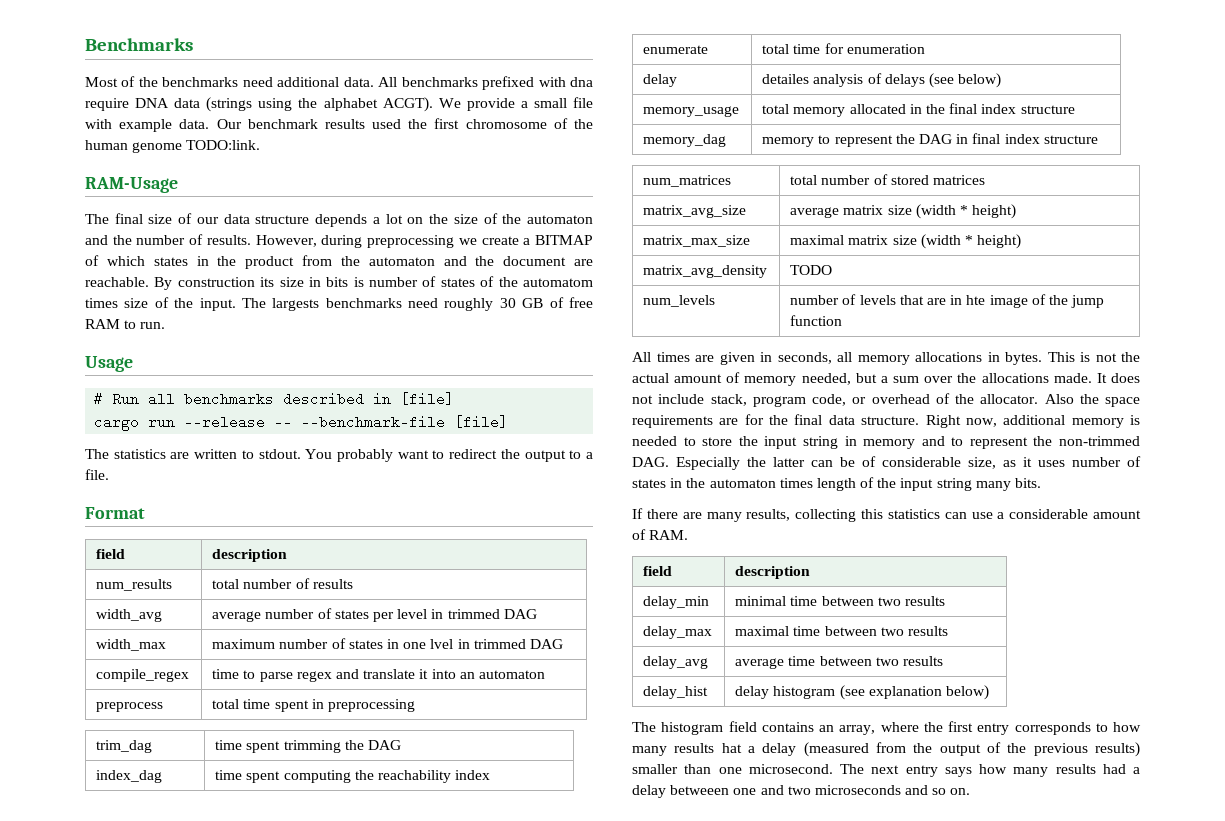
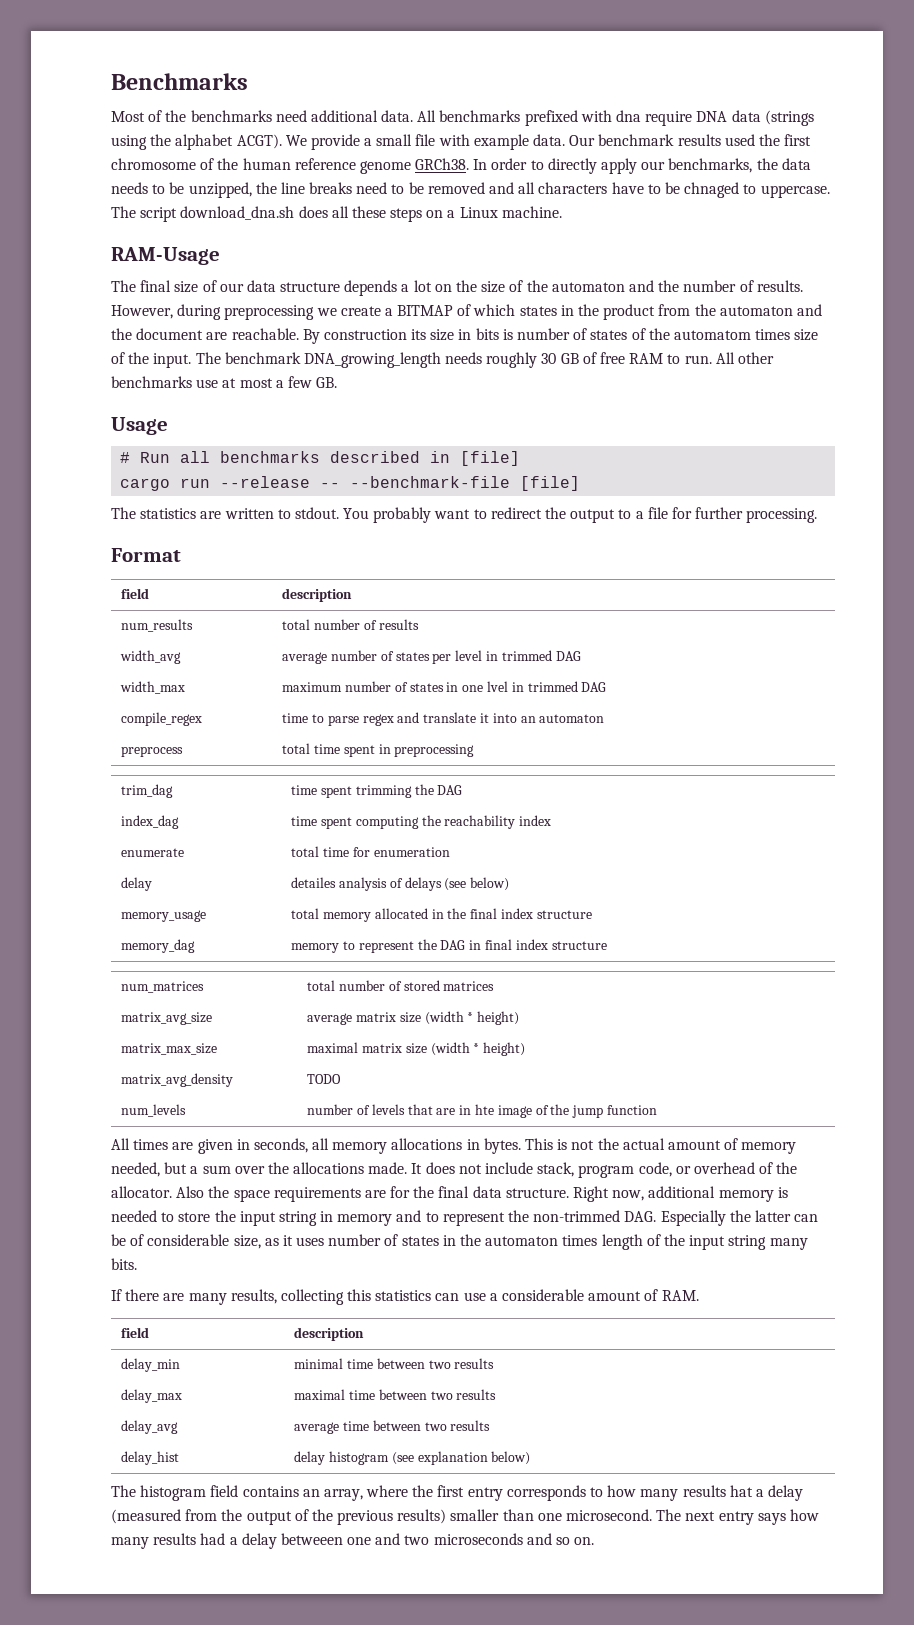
- Our benchmark results used the first chromosome of the human genome TODO:link.
+ Our benchmark results used the first chromosome of the human reference genome GRCh38. In order to directly apply our benchmarks, the data needs to be unzipped, the line breaks need to be removed and all characters have to be chnaged to uppercase. The script download_dna.sh does all these steps on a Linux machine.
- The largests benchmarks need roughly 30 GB of free RAM to run.
+ The benchmark DNA_growing_length needs roughly 30 GB of free RAM to run. All other benchmarks use at most a few GB.
- You probably want to redirect the output to a file.
+ You probably want to redirect the output to a file for further processing.

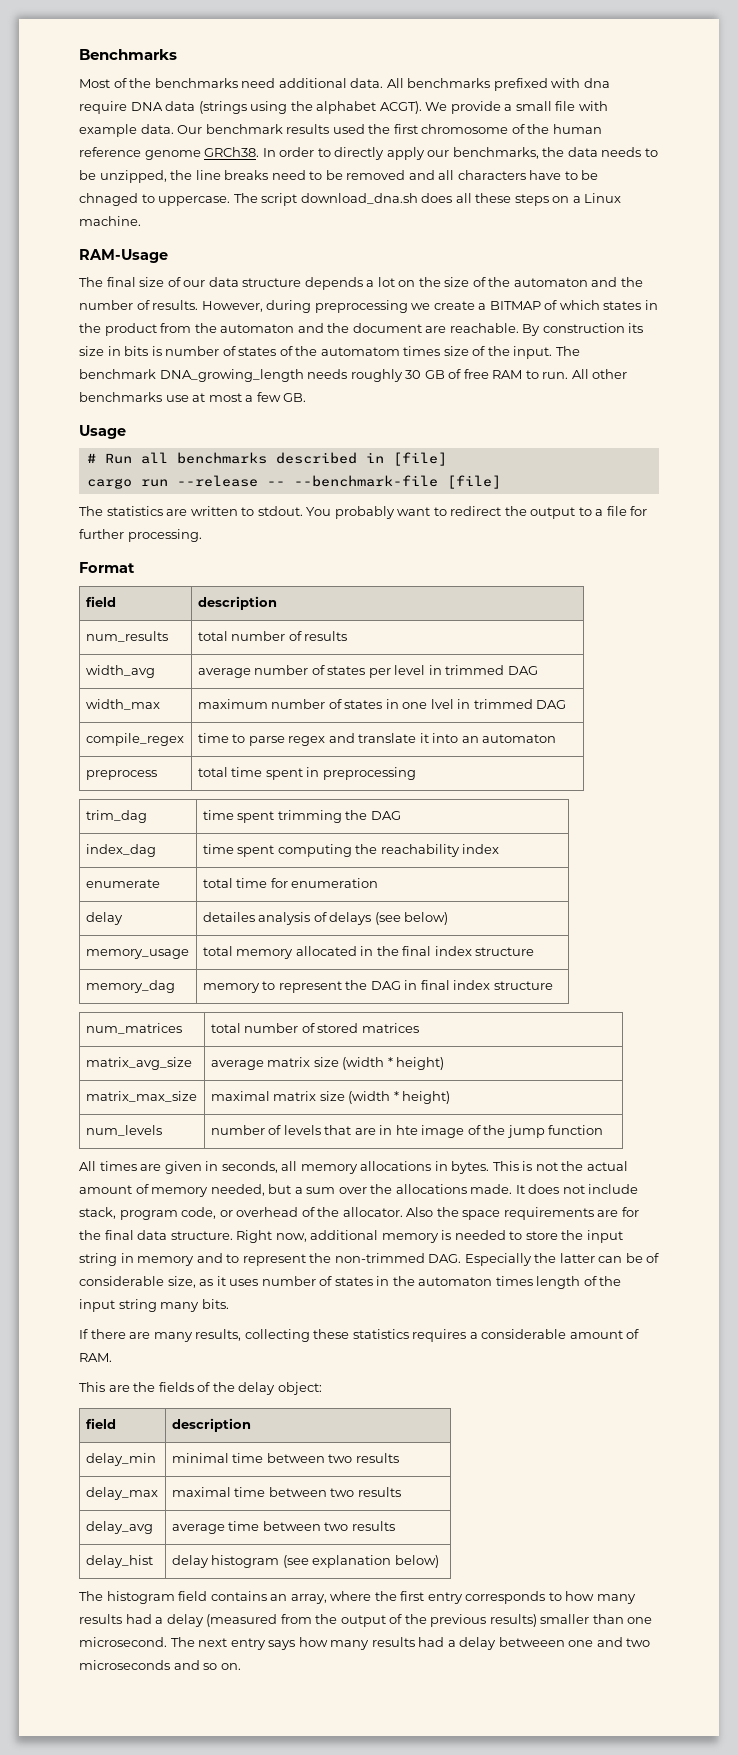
- matrix_avg_density | TODO
- If there are many results, collecting this statistics can use a considerable amount of RAM.
+ If there are many results, collecting these statistics requires a considerable amount of RAM.
+ This are the fields of the delay object:
- The histogram field contains an array, where the first entry corresponds to how many results hat a delay (measured from the output of the previous results) smaller than one microsecond.
+ The histogram field contains an array, where the first entry corresponds to how many results had a delay (measured from the output of the previous results) smaller than one microsecond.

